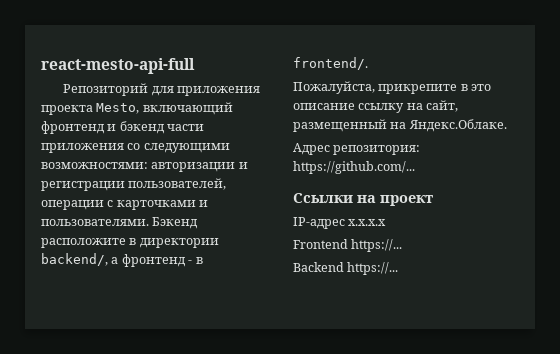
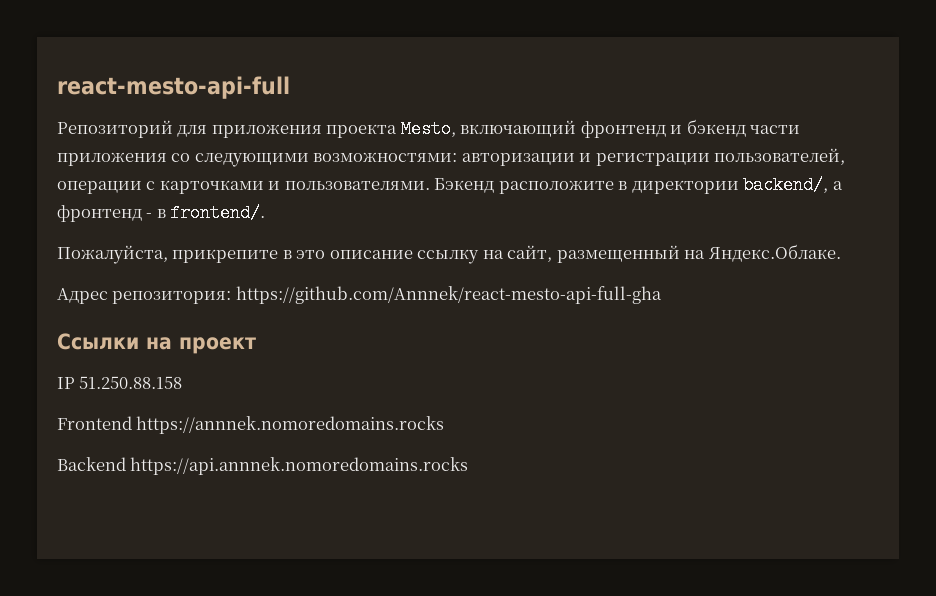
- Адрес репозитория: https://github.com/...
+ Адрес репозитория: https://github.com/Annnek/react-mesto-api-full-gha
- IP-адрес x.x.x.x
+ IP 51.250.88.158
- Frontend https://...
+ Frontend https://annnek.nomoredomains.rocks
- Backend https://...
+ Backend https://api.annnek.nomoredomains.rocks

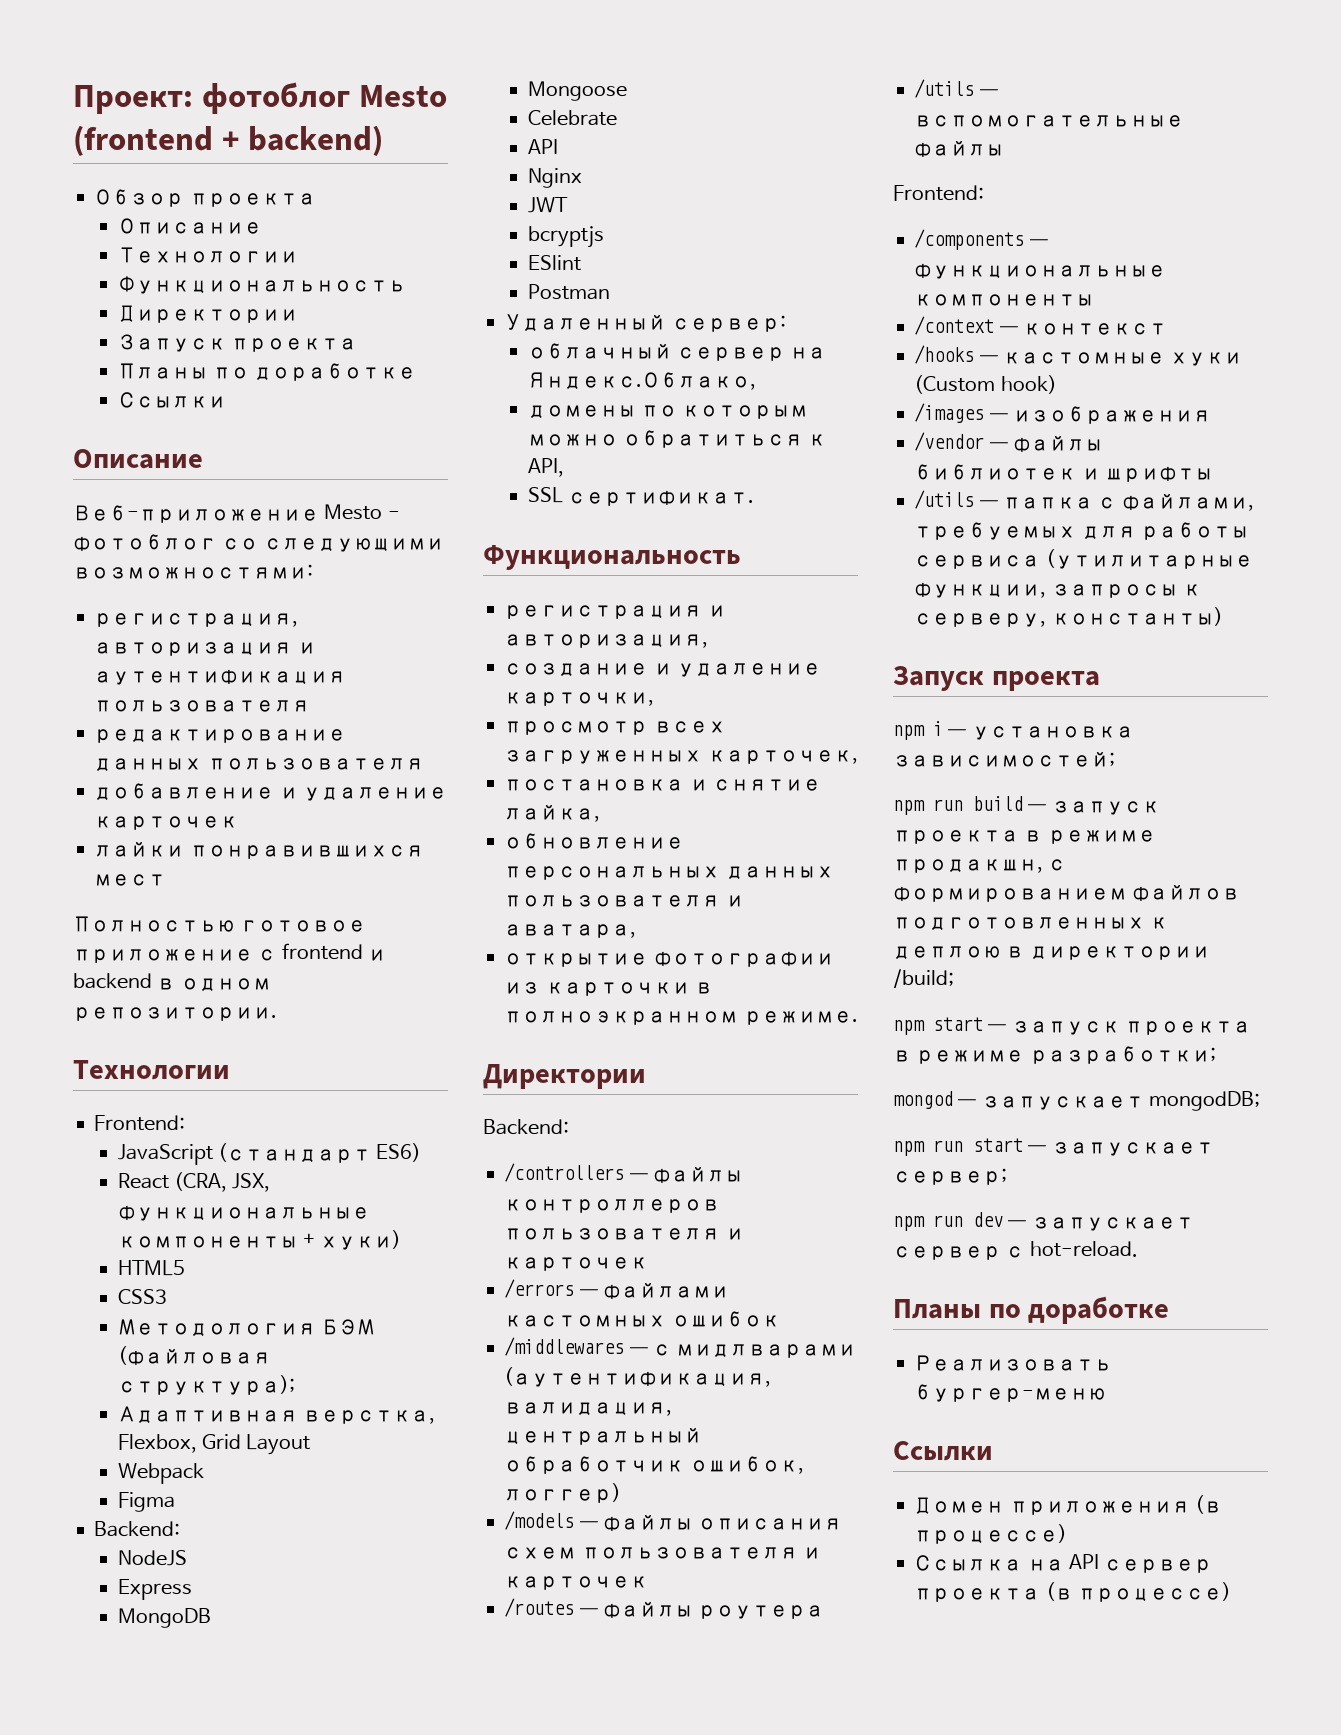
- react-mesto-api-full
- Репозиторий для приложения проекта Mesto, включающий фронтенд и бэкенд части приложения со следующими возможностями: авторизации и регистрации пользователей, операции с карточками и пользователями. Бэкенд расположите в директории backend/, а фронтенд - в frontend/.
- Пожалуйста, прикрепите в это описание ссылку на сайт, размещенный на Яндекс.Облаке.
- Адрес репозитория: https://github.com/Annnek/react-mesto-api-full-gha
- Ссылки на проект
- IP 51.250.88.158
- Frontend https://annnek.nomoredomains.rocks
- Backend https://api.annnek.nomoredomains.rocks
+ Проект: фотоблог Mesto (frontend + backend)
+ Обзор проекта
+ Описание
+ Технологии
+ Функциональность
+ Директории
+ Запуск проекта
+ Планы по доработке
+ Ссылки
+ Описание
+ Веб-приложение Mesto - фотоблог со следующими возможностями:
+ регистрация, авторизация и аутентификация пользователя
+ редактирование данных пользователя
+ добавление и удаление карточек
+ лайки понравившихся мест
+ Полностью готовое приложение с frontend и backend в одном репозитории.
+ Технологии
+ Frontend:
+ JavaScript (стандарт ES6)
+ React (CRA, JSX, функциональные компоненты + хуки)
+ HTML5
+ CSS3
+ Методология БЭМ (файловая структура);
+ Адаптивная верстка, Flexbox, Grid Layout
+ Webpack
+ Figma
+ Backend:
+ NodeJS
+ Express
+ MongoDB
+ Mongoose
+ Celebrate
+ API
+ Nginx
+ JWT
+ bcryptjs
+ ESlint
+ Postman
+ Удаленный сервер:
+ облачный сервер на Яндекс.Облако,
+ домены по которым можно обратиться к API,
+ SSL сертификат.
+ Функциональность
+ регистрация и авторизация,
+ создание и удаление карточки,
+ просмотр всех загруженных карточек,
+ постановка и снятие лайка,
+ обновление персональных данных пользователя и аватара,
+ открытие фотографии из карточки в полноэкранном режиме.
+ Директории
+ Backend:
+ /controllers — файлы контроллеров пользователя и карточек
+ /errors — файлами кастомных ошибок
+ /middlewares — с мидлварами (аутентификация, валидация, центральный обработчик ошибок, логгер)
+ /models — файлы описания схем пользователя и карточек
+ /routes — файлы роутера
+ /utils — вспомогательные файлы
+ Frontend:
+ /components — функциональные компоненты
+ /context — контекст
+ /hooks — кастомные хуки (Custom hook)
+ /images — изображения
+ /vendor — файлы библиотек и шрифты
+ /utils — папка с файлами, требуемых для работы сервиса (утилитарные функции, запросы к серверу, константы)
+ Запуск проекта
+ npm i — установка зависимостей;
+ npm run build — запуск проекта в режиме продакшн, с формированием файлов подготовленных к деплою в директории /build;
+ npm start — запуск проекта в режиме разработки;
+ mongod — запускает mongodDB;
+ npm run start — запускает сервер;
+ npm run dev — запускает сервер с hot-reload.
+ Планы по доработке
+ Реализовать бургер-меню
+ Ссылки
+ Домен приложения (в процессе)
+ Ссылка на API сервер проекта (в процессе)

